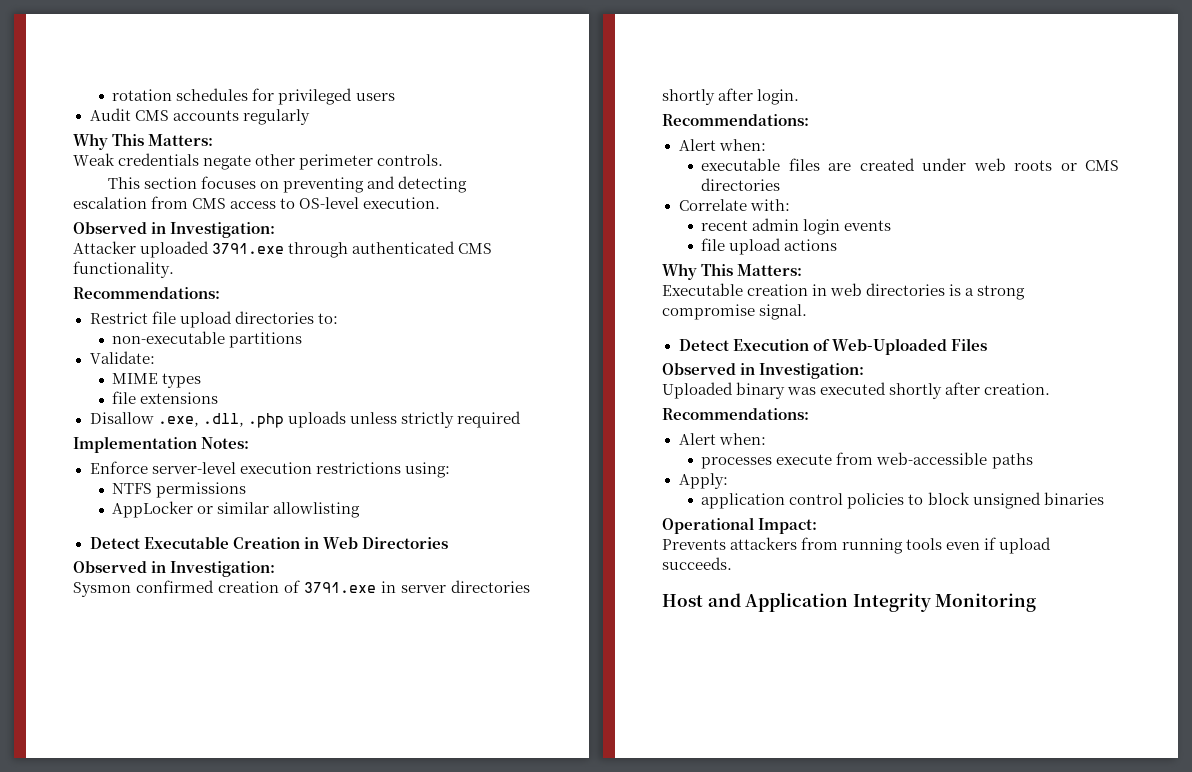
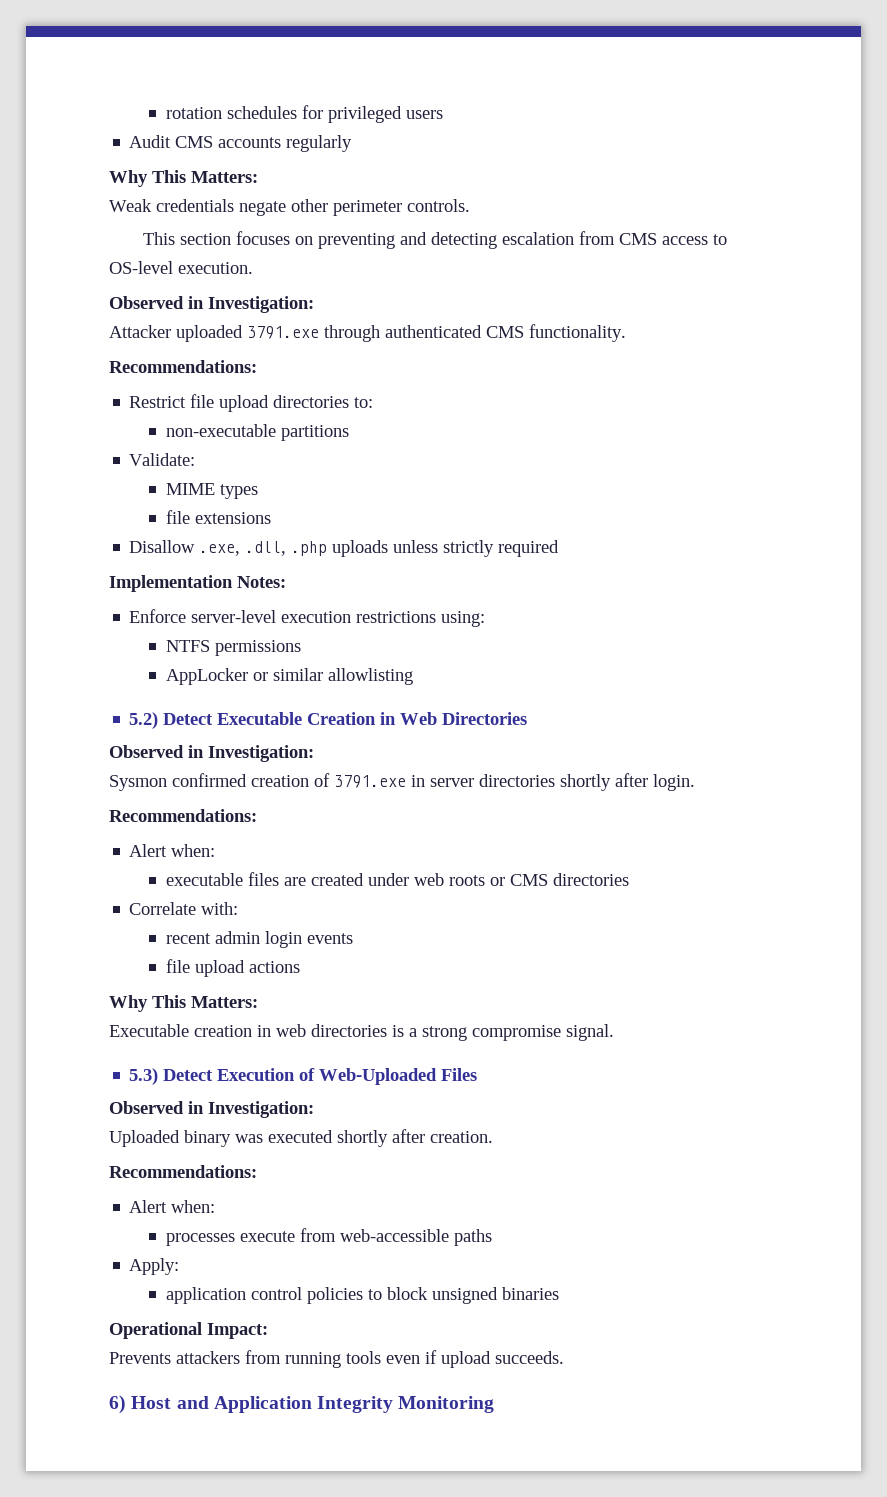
- Detect Executable Creation in Web Directories
+ 5.2) Detect Executable Creation in Web Directories
- Detect Execution of Web-Uploaded Files
+ 5.3) Detect Execution of Web-Uploaded Files
- Host and Application Integrity Monitoring
+ 6) Host and Application Integrity Monitoring

